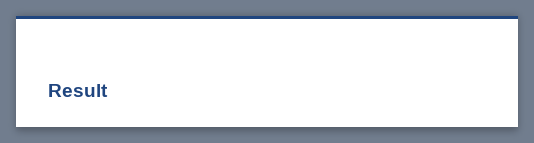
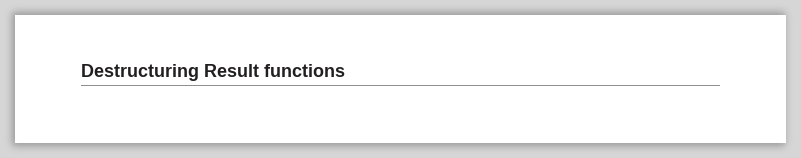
- Result
+ Destructuring Result functions

